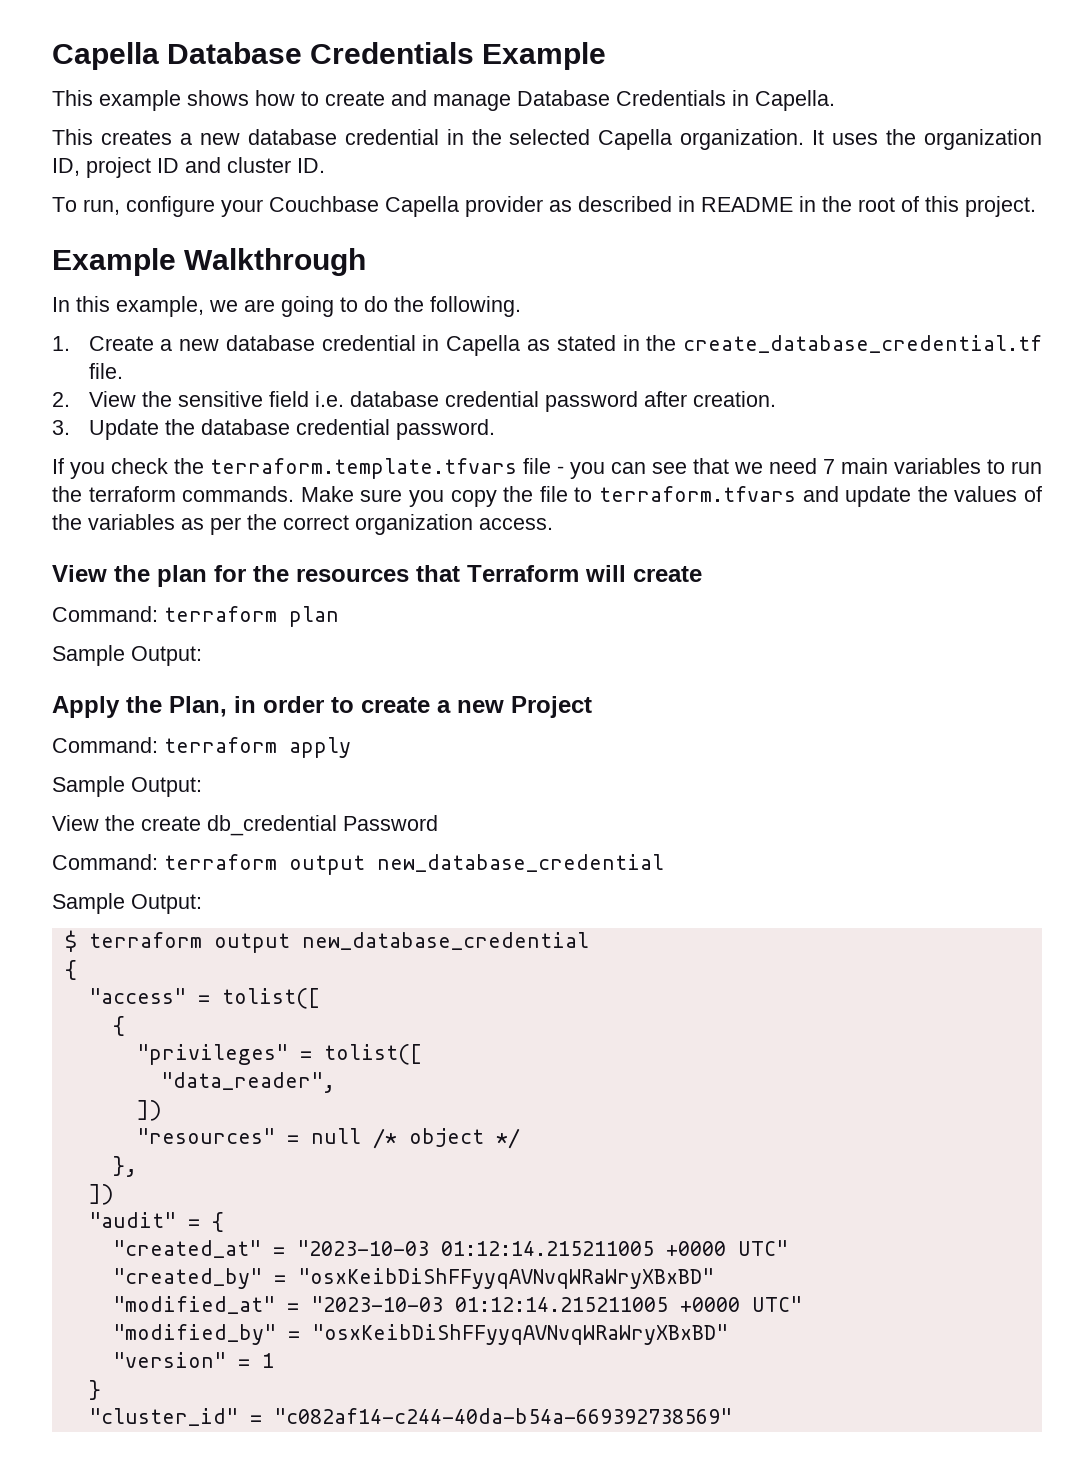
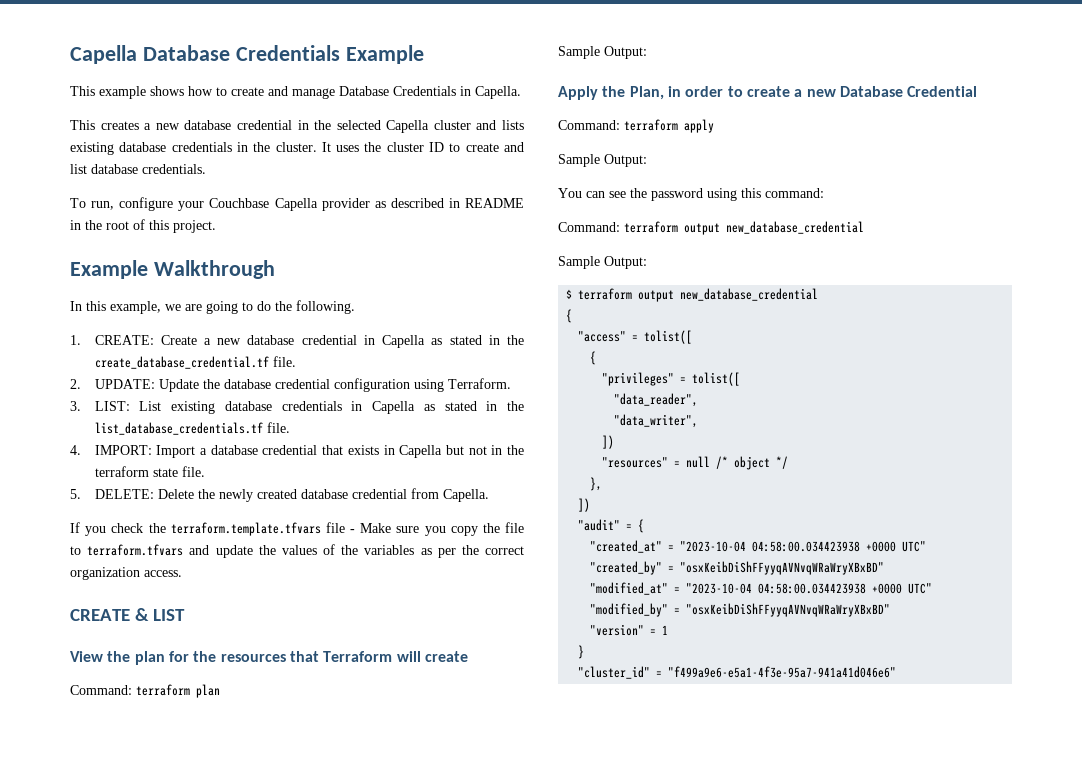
- This creates a new database credential in the selected Capella organization. It uses the organization ID, project ID and cluster ID.
+ This creates a new database credential in the selected Capella cluster and lists existing database credentials in the cluster. It uses the cluster ID to create and list database credentials.
- 1. Create a new database credential in Capella as stated in the create_database_credential.tf file.
+ 1. CREATE: Create a new database credential in Capella as stated in the create_database_credential.tf file.
- 2. View the sensitive field i.e. database credential password after creation.
- 3. Update the database credential password.
+ 2. UPDATE: Update the database credential configuration using Terraform.
+ 3. LIST: List existing database credentials in Capella as stated in the list_database_credentials.tf file.
+ 4. IMPORT: Import a database credential that exists in Capella but not in the terraform state file.
+ 5. DELETE: Delete the newly created database credential from Capella.
- If you check the terraform.template.tfvars file - you can see that we need 7 main variables to run the terraform commands. Make sure you copy the file to terraform.tfvars and update the values of the variables as per the correct organization access.
+ If you check the terraform.template.tfvars file - Make sure you copy the file to terraform.tfvars and update the values of the variables as per the correct organization access.
+ CREATE & LIST
- Apply the Plan, in order to create a new Project
+ Apply the Plan, in order to create a new Database Credential
- View the create db_credential Password
+ You can see the password using this command:
+ "data_writer",
- "created_at" = "2023-10-03 01:12:14.215211005 +0000 UTC"
+ "created_at" = "2023-10-04 04:58:00.034423938 +0000 UTC"
- "modified_at" = "2023-10-03 01:12:14.215211005 +0000 UTC"
+ "modified_at" = "2023-10-04 04:58:00.034423938 +0000 UTC"
- "cluster_id" = "c082af14-c244-40da-b54a-669392738569"
+ "cluster_id" = "f499a9e6-e5a1-4f3e-95a7-941a41d046e6"

